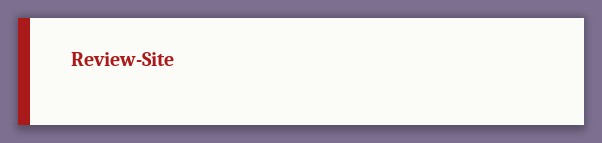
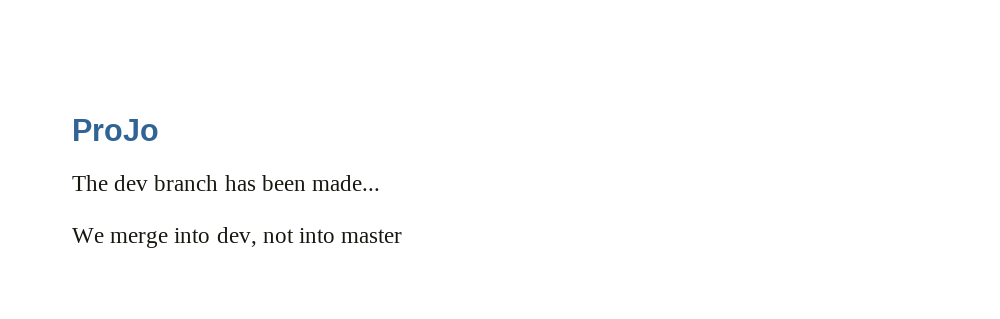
- Review-Site
+ ProJo
+ The dev branch has been made...
+ We merge into dev, not into master

